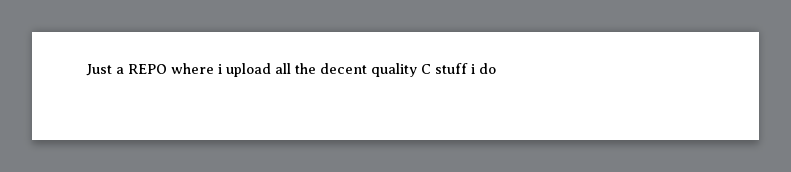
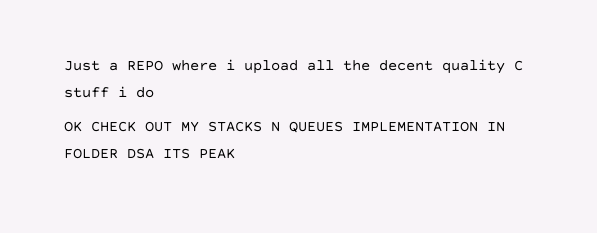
+ OK CHECK OUT MY STACKS N QUEUES IMPLEMENTATION IN FOLDER DSA ITS PEAK

